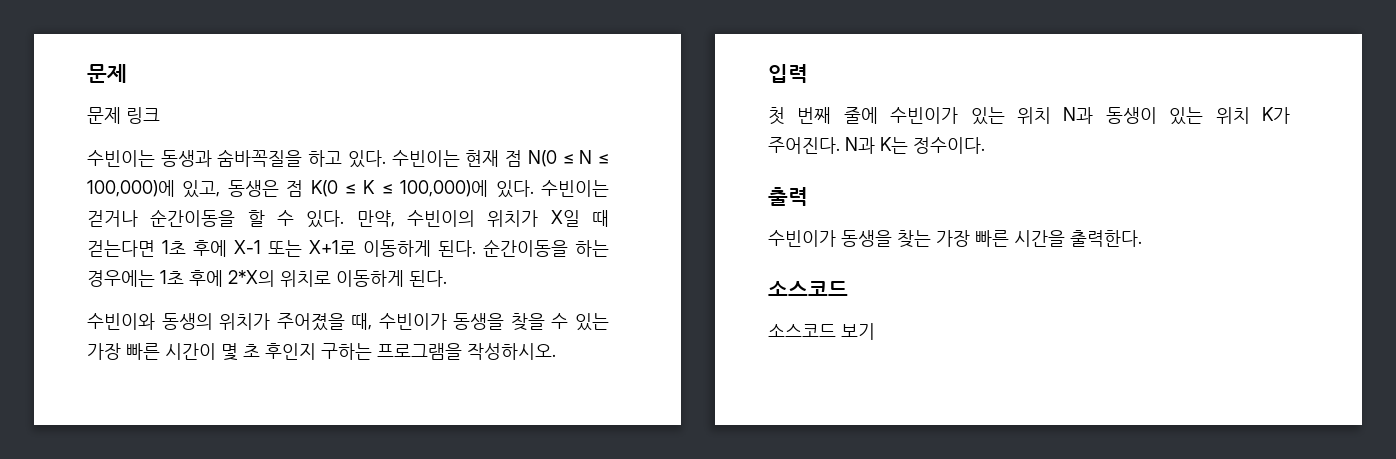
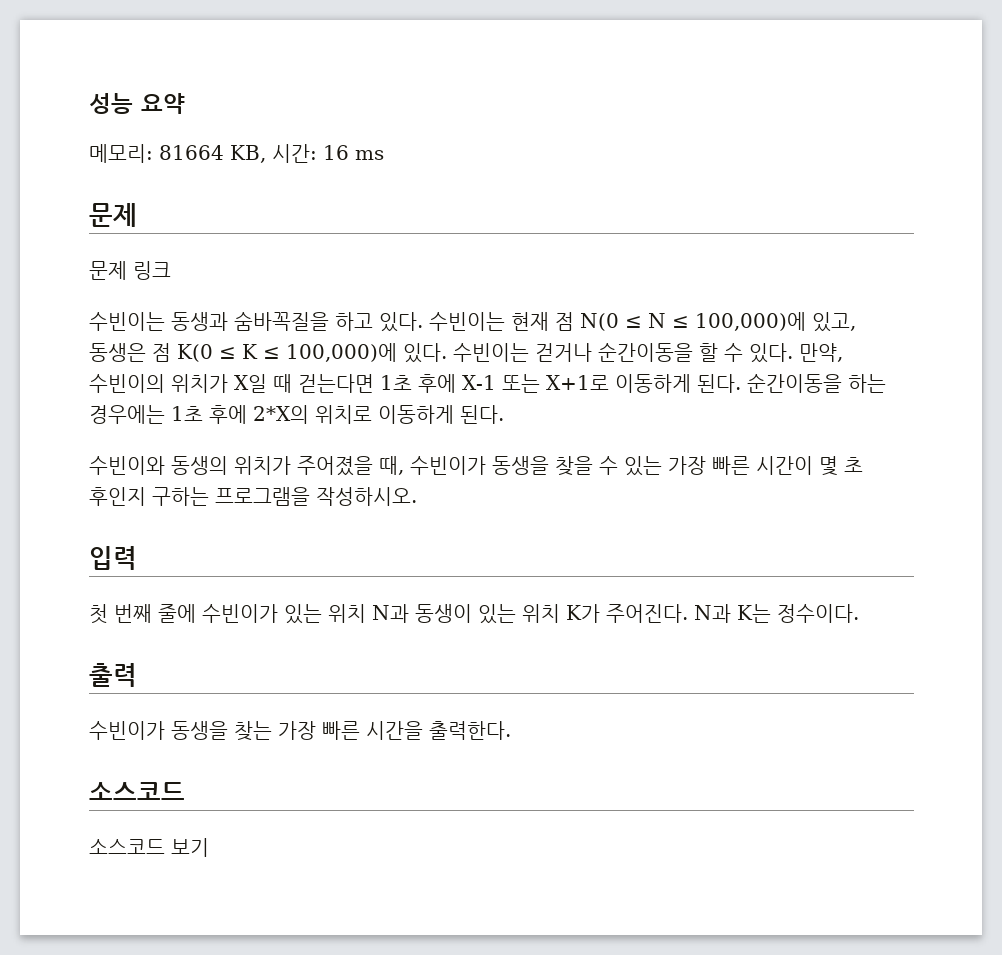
+ 성능 요약
+ 메모리: 81664 KB, 시간: 16 ms

